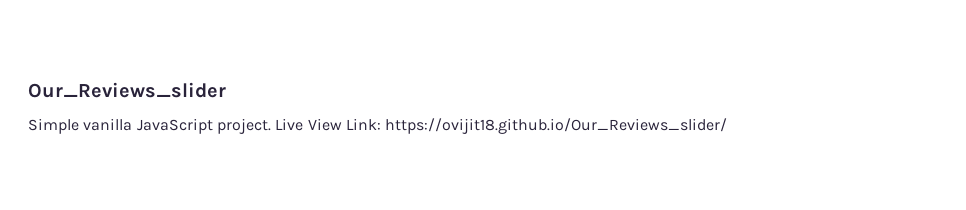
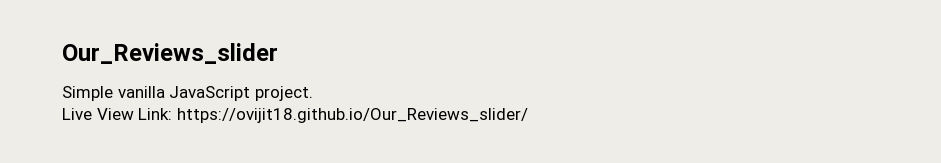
- Simple vanilla JavaScript project. Live View Link: https://ovijit18.github.io/Our_Reviews_slider/
+ Simple vanilla JavaScript project.
+ Live View Link: https://ovijit18.github.io/Our_Reviews_slider/

